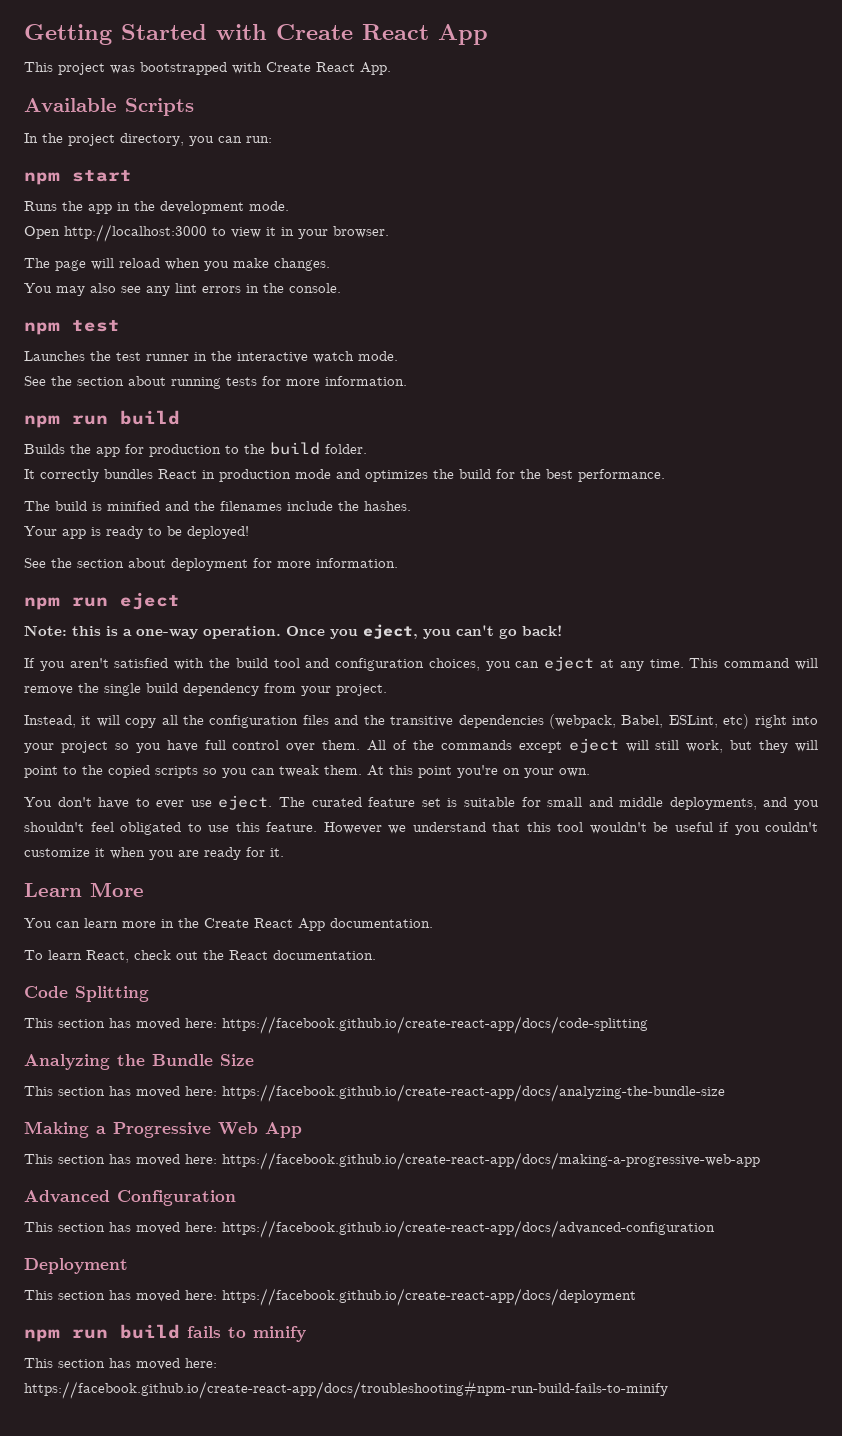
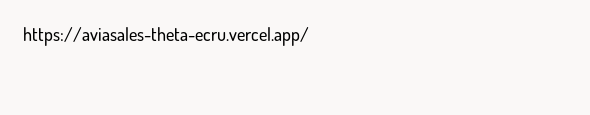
- Getting Started with Create React App
- This project was bootstrapped with Create React App.
- Available Scripts
- In the project directory, you can run:
- npm start
- Runs the app in the development mode.
- Open http://localhost:3000 to view it in your browser.
- The page will reload when you make changes.
- You may also see any lint errors in the console.
- npm test
- Launches the test runner in the interactive watch mode.
- See the section about running tests for more information.
- npm run build
- Builds the app for production to the build folder.
- It correctly bundles React in production mode and optimizes the build for the best performance.
- The build is minified and the filenames include the hashes.
- Your app is ready to be deployed!
- See the section about deployment for more information.
- npm run eject
- Note: this is a one-way operation. Once you eject, you can't go back!
- If you aren't satisfied with the build tool and configuration choices, you can eject at any time. This command will remove the single build dependency from your project.
- Instead, it will copy all the configuration files and the transitive dependencies (webpack, Babel, ESLint, etc) right into your project so you have full control over them. All of the commands except eject will still work, but they will point to the copied scripts so you can tweak them. At this point you're on your own.
- You don't have to ever use eject. The curated feature set is suitable for small and middle deployments, and you shouldn't feel obligated to use this feature. However we understand that this tool wouldn't be useful if you couldn't customize it when you are ready for it.
- Learn More
- You can learn more in the Create React App documentation.
- To learn React, check out the React documentation.
- Code Splitting
- This section has moved here: https://facebook.github.io/create-react-app/docs/code-splitting
- Analyzing the Bundle Size
- This section has moved here: https://facebook.github.io/create-react-app/docs/analyzing-the-bundle-size
- Making a Progressive Web App
- This section has moved here: https://facebook.github.io/create-react-app/docs/making-a-progressive-web-app
- Advanced Configuration
- This section has moved here: https://facebook.github.io/create-react-app/docs/advanced-configuration
- Deployment
- This section has moved here: https://facebook.github.io/create-react-app/docs/deployment
- npm run build fails to minify
- This section has moved here: https://facebook.github.io/create-react-app/docs/troubleshooting#npm-run-build-fails-to-minify
+ https://aviasales-theta-ecru.vercel.app/

